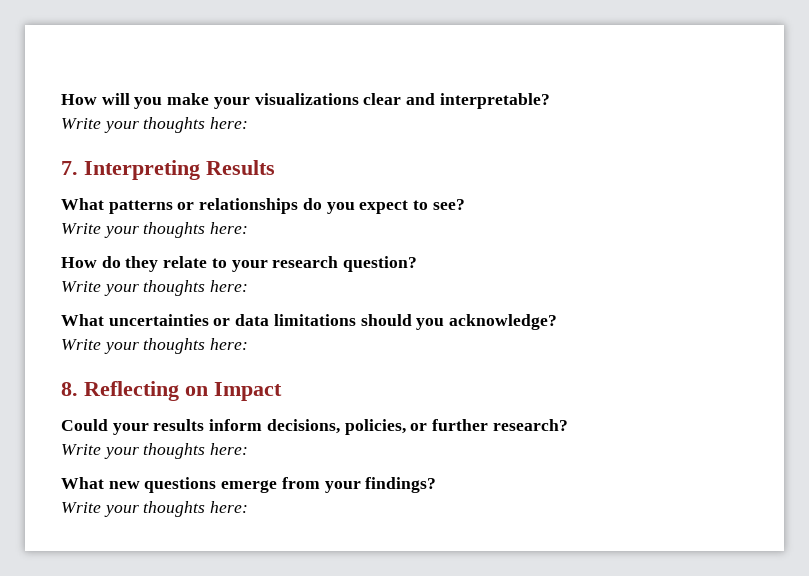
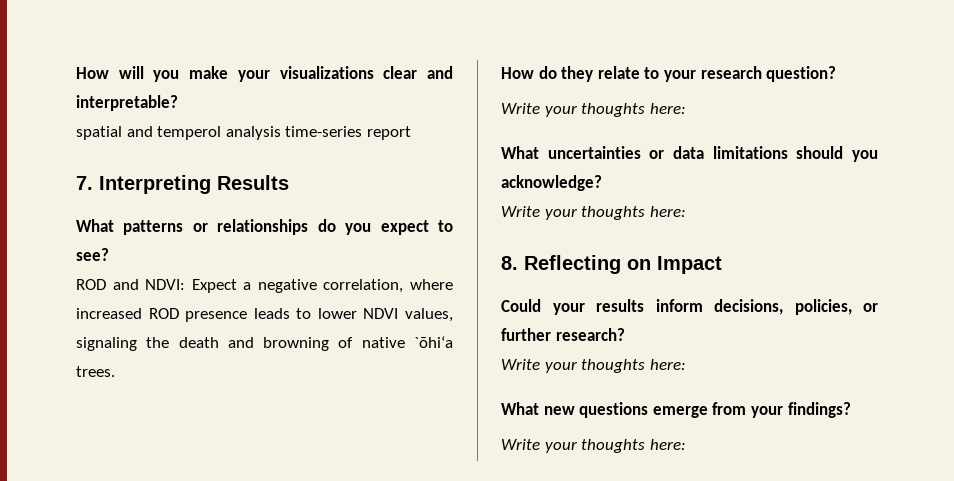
  How will you make your visualizations clear and interpretable?
- Write your thoughts here:
+ spatial and temperol analysis time-series report
  What patterns or relationships do you expect to see?
- Write your thoughts here:
+ ROD and NDVI: Expect a negative correlation, where increased ROD presence leads to lower NDVI values, signaling the death and browning of native `ōhiʻa trees.

